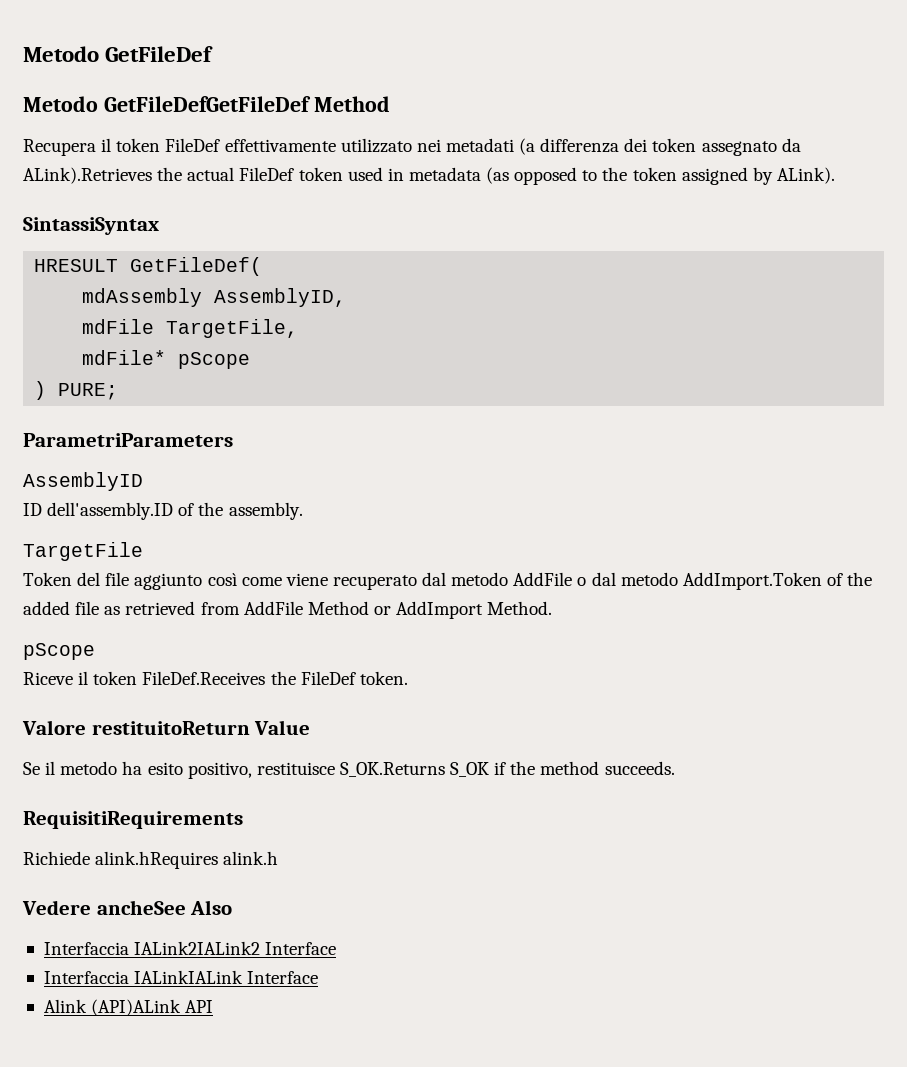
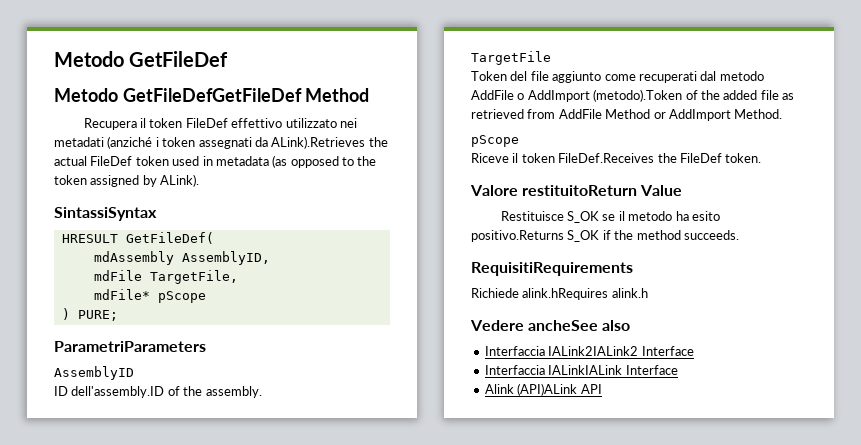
- Recupera il token FileDef effettivamente utilizzato nei metadati (a differenza dei token assegnato da ALink).Retrieves the actual FileDef token used in metadata (as opposed to the token assigned by ALink).
+ Recupera il token FileDef effettivo utilizzato nei metadati (anziché i token assegnati da ALink).Retrieves the actual FileDef token used in metadata (as opposed to the token assigned by ALink).
- Token del file aggiunto così come viene recuperato dal metodo AddFile o dal metodo AddImport.Token of the added file as retrieved from AddFile Method or AddImport Method.
+ Token del file aggiunto come recuperati dal metodo AddFile o AddImport (metodo).Token of the added file as retrieved from AddFile Method or AddImport Method.
- Se il metodo ha esito positivo, restituisce S_OK.Returns S_OK if the method succeeds.
+ Restituisce S_OK se il metodo ha esito positivo.Returns S_OK if the method succeeds.
- Vedere ancheSee Also
+ Vedere ancheSee also

